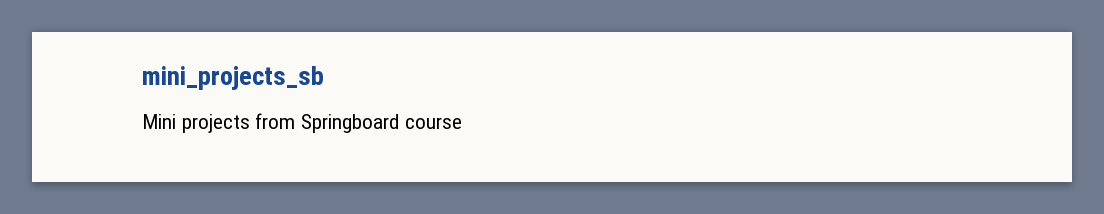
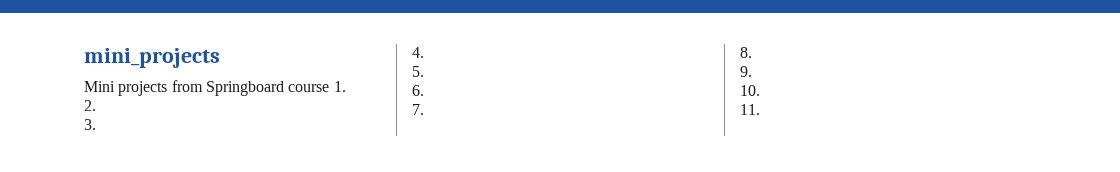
- mini_projects_sb
+ mini_projects
- Mini projects from Springboard course
+ Mini projects from Springboard course 1.
+ 2.
+ 3.
+ 4.
+ 5.
+ 6.
+ 7.
+ 8.
+ 9.
+ 10.
+ 11.

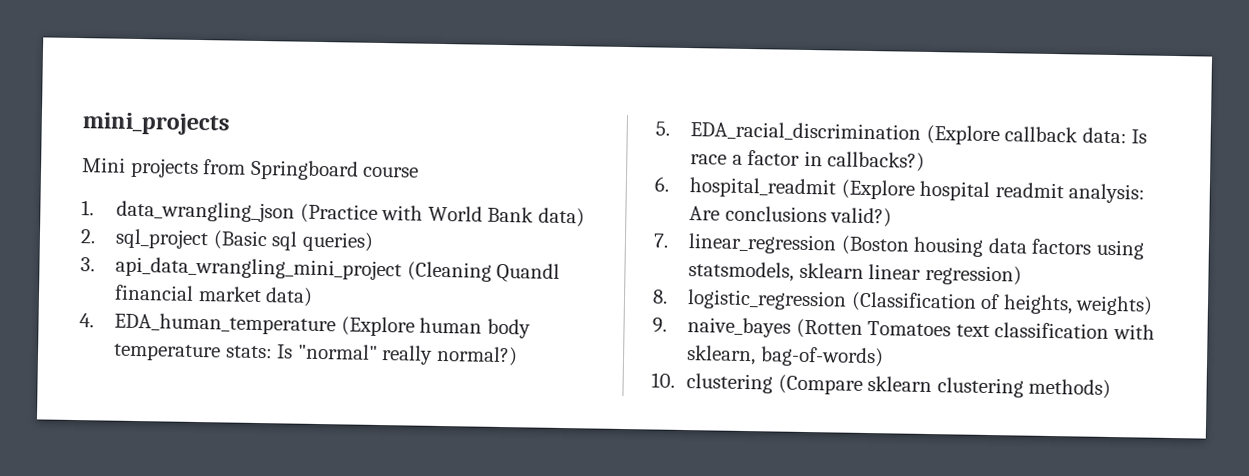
- Mini projects from Springboard course 1.
- 2.
- 3.
- 4.
- 5.
- 6.
- 7.
- 8.
- 9.
- 10.
- 11.
+ Mini projects from Springboard course
+ 1. data_wrangling_json (Practice with World Bank data)
+ 2. sql_project (Basic sql queries)
+ 3. api_data_wrangling_mini_project (Cleaning Quandl financial market data)
+ 4. EDA_human_temperature (Explore human body temperature stats: Is "normal" really normal?)
+ 5. EDA_racial_discrimination (Explore callback data: Is race a factor in callbacks?)
+ 6. hospital_readmit (Explore hospital readmit analysis: Are conclusions valid?)
+ 7. linear_regression (Boston housing data factors using statsmodels, sklearn linear regression)
+ 8. logistic_regression (Classification of heights, weights)
+ 9. naive_bayes (Rotten Tomatoes text classification with sklearn, bag-of-words)
+ 10. clustering (Compare sklearn clustering methods)

